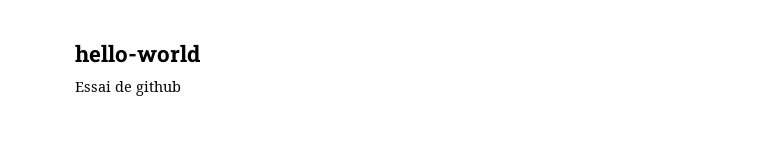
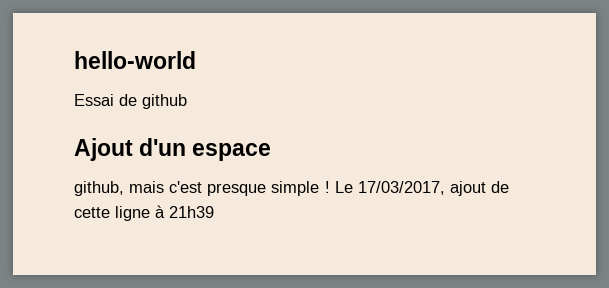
+ Ajout d'un espace
+ github, mais c'est presque simple ! Le 17/03/2017, ajout de cette ligne à 21h39

